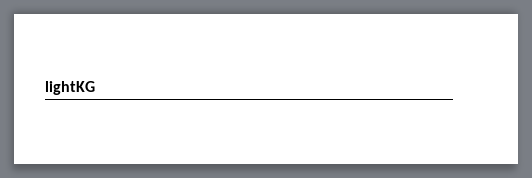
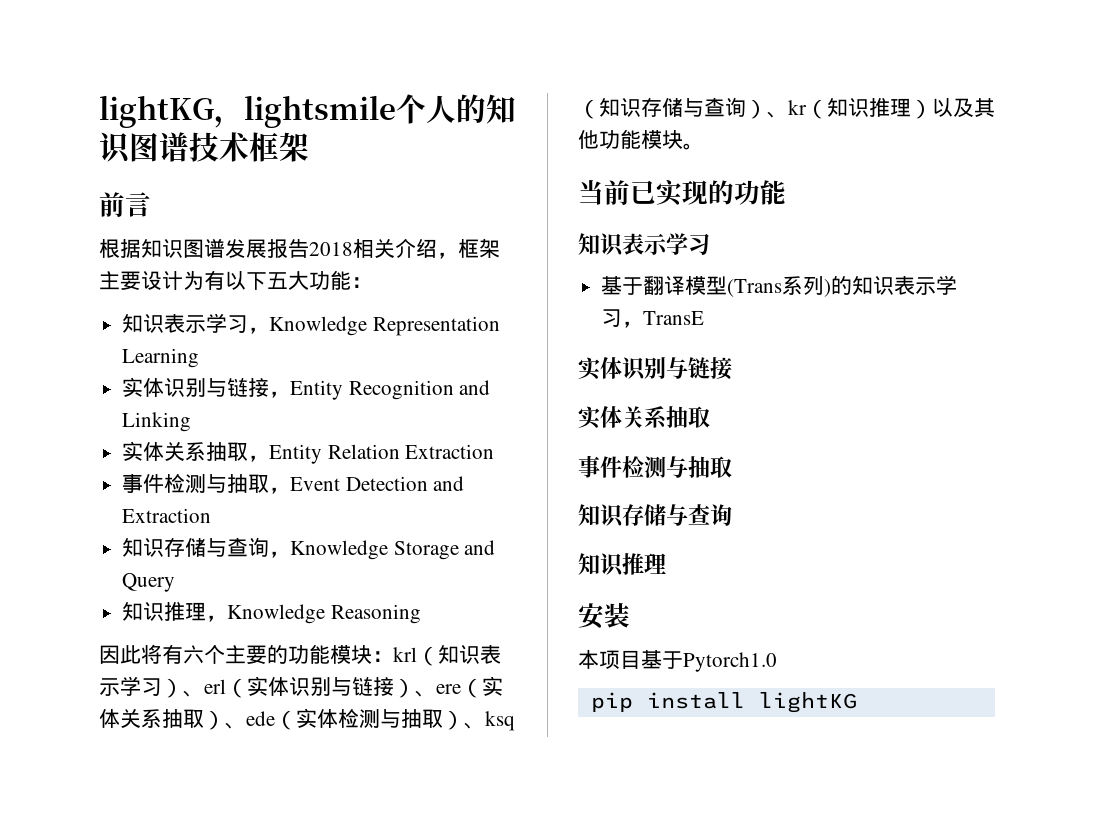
- lightKG
+ lightKG，lightsmile个人的知识图谱技术框架
+ 前言
+ 根据知识图谱发展报告2018相关介绍，框架主要设计为有以下五大功能：
+ 知识表示学习，Knowledge Representation Learning
+ 实体识别与链接，Entity Recognition and Linking
+ 实体关系抽取，Entity Relation Extraction
+ 事件检测与抽取，Event Detection and Extraction
+ 知识存储与查询，Knowledge Storage and Query
+ 知识推理，Knowledge Reasoning
+ 因此将有六个主要的功能模块：krl（知识表示学习）、erl（实体识别与链接）、ere（实体关系抽取）、ede（实体检测与抽取）、ksq（知识存储与查询）、kr（知识推理）以及其他功能模块。
+ 当前已实现的功能
+ 知识表示学习
+ 基于翻译模型(Trans系列)的知识表示学习，TransE
+ 实体识别与链接
+ 实体关系抽取
+ 事件检测与抽取
+ 知识存储与查询
+ 知识推理
+ 安装
+ 本项目基于Pytorch1.0
+ pip install lightKG

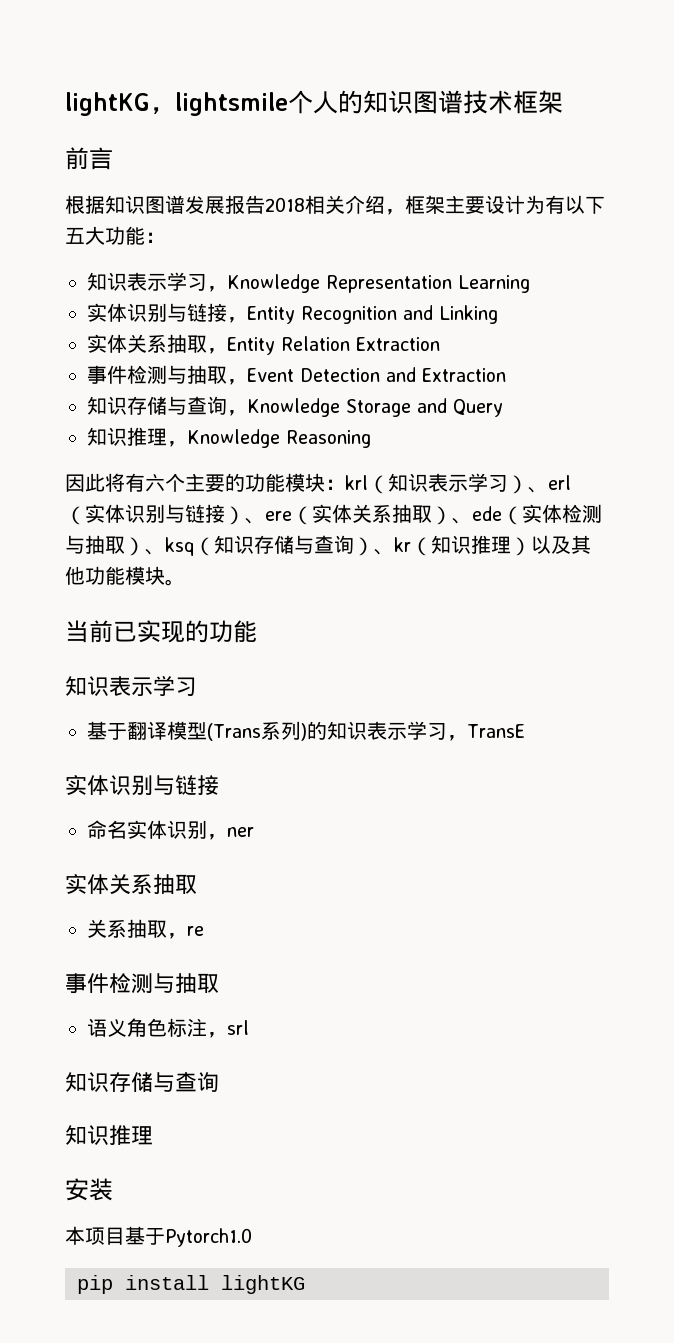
  基于翻译模型(Trans系列)的知识表示学习，TransE
  实体识别与链接
+ 命名实体识别，ner
  实体关系抽取
+ 关系抽取，re
  事件检测与抽取
+ 语义角色标注，srl

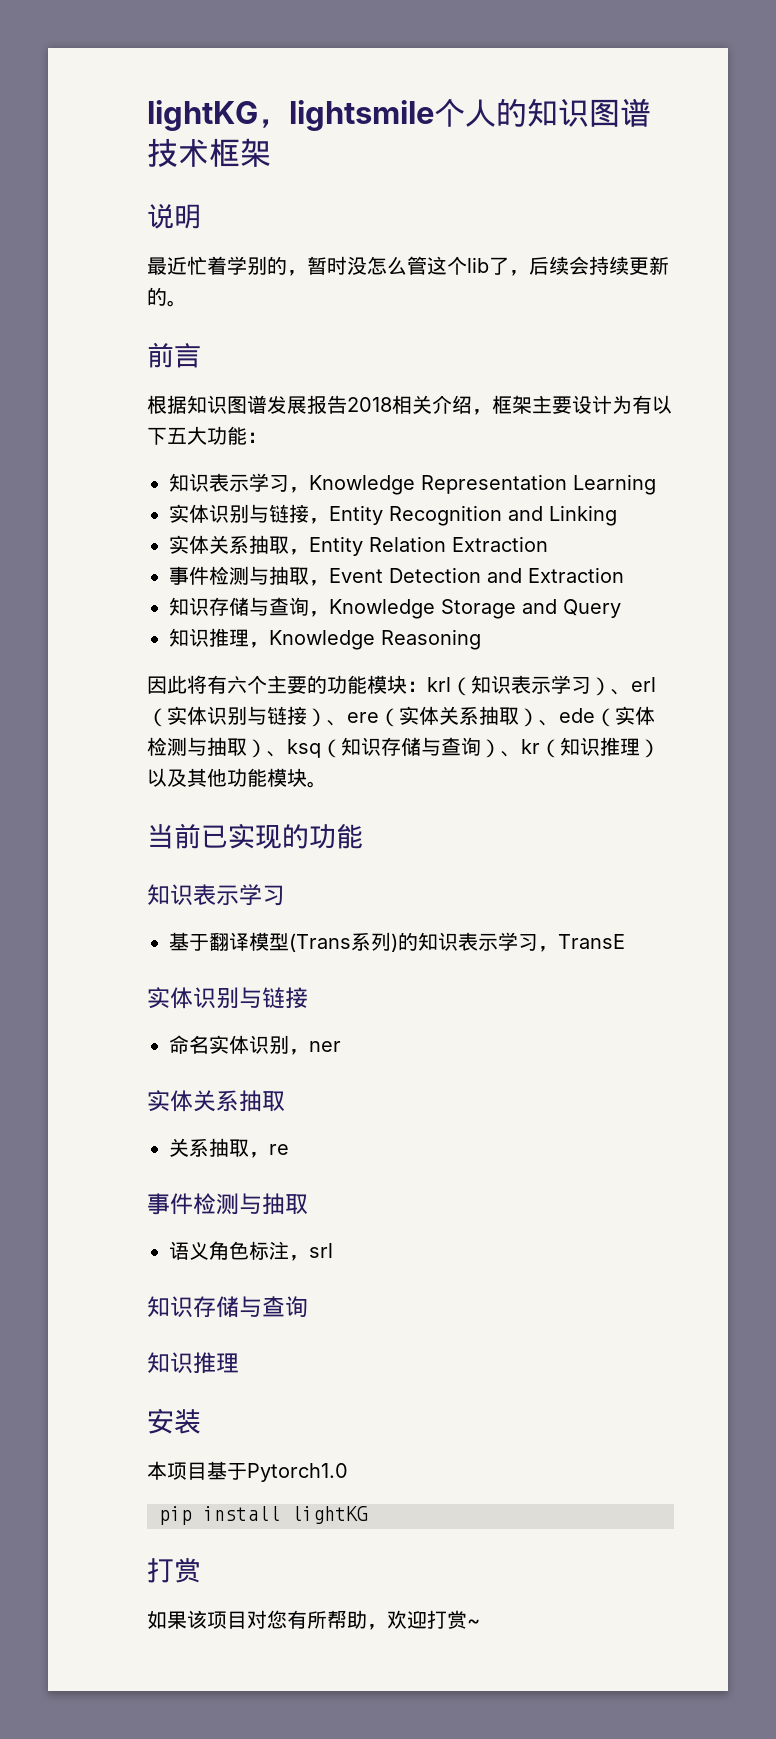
+ 说明
+ 最近忙着学别的，暂时没怎么管这个lib了，后续会持续更新的。
  pip install lightKG
+ 打赏
+ 如果该项目对您有所帮助，欢迎打赏~

